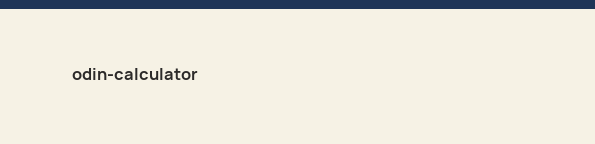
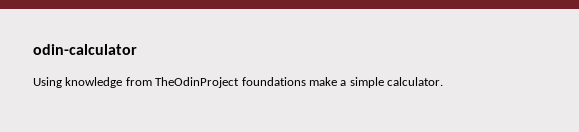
+ Using knowledge from TheOdinProject foundations make a simple calculator.

